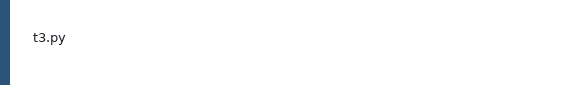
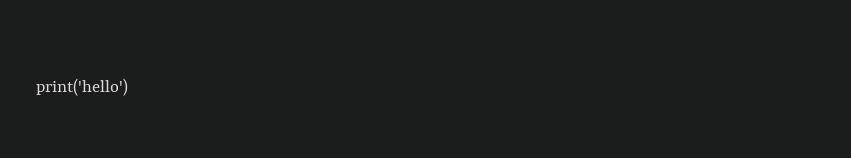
- t3.py
+ print('hello')

